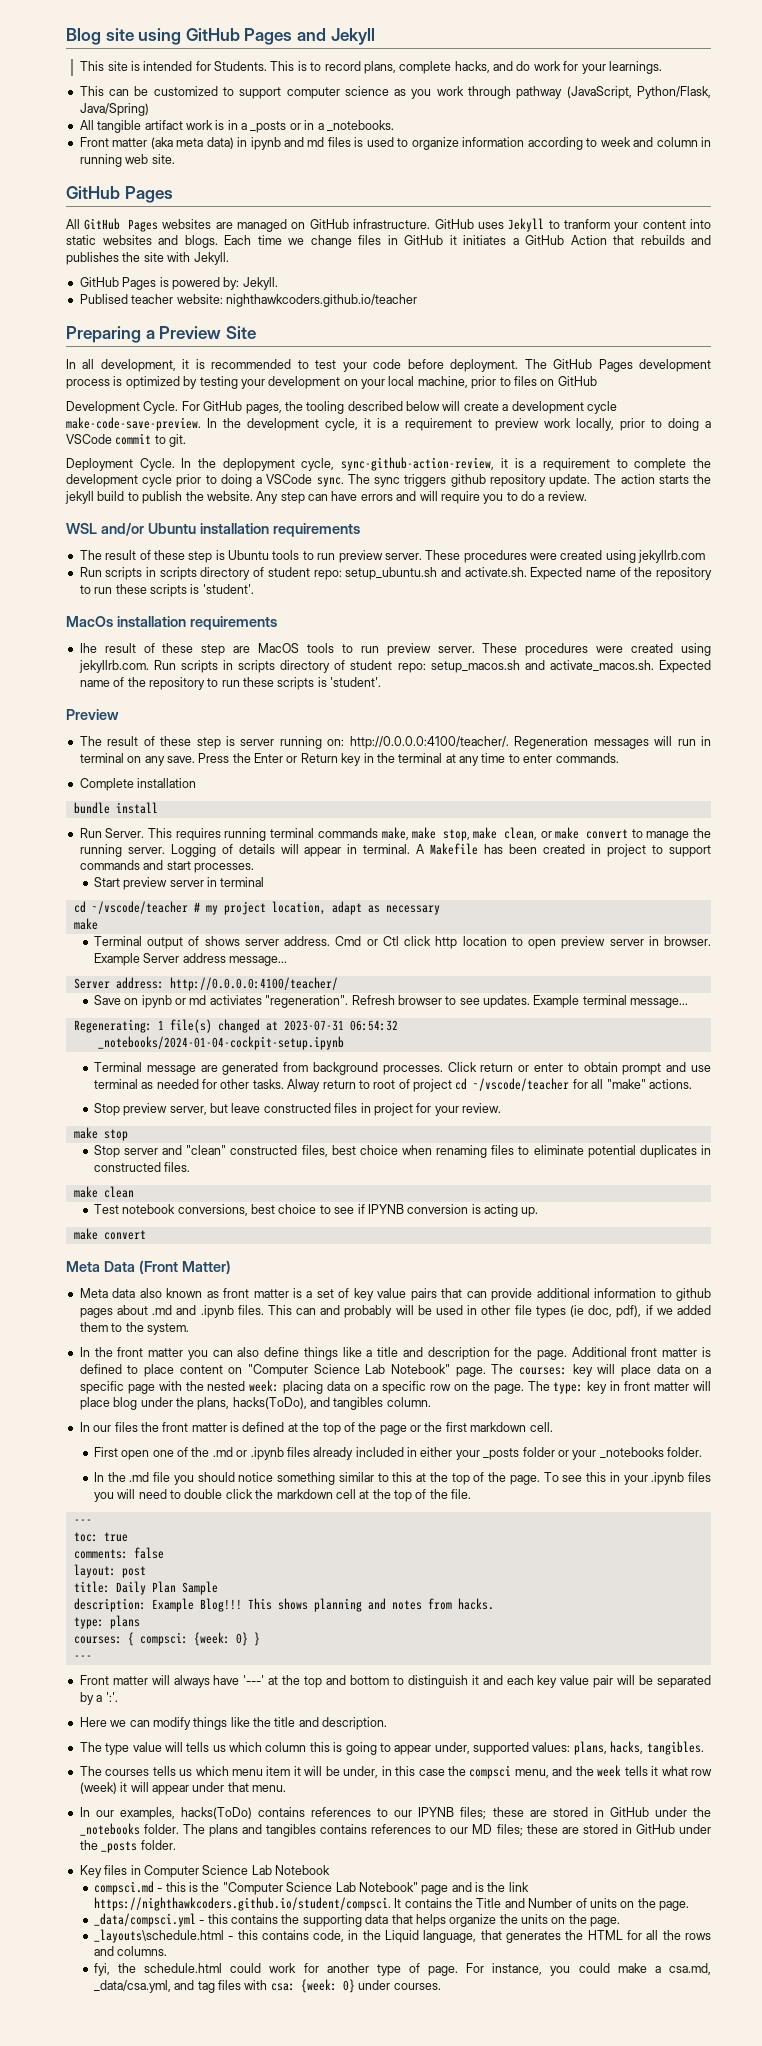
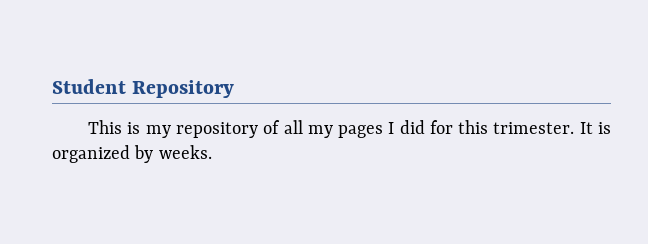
- Blog site using GitHub Pages and Jekyll
- This site is intended for Students. This is to record plans, complete hacks, and do work for your learnings.
- This can be customized to support computer science as you work through pathway (JavaScript, Python/Flask, Java/Spring)
- All tangible artifact work is in a _posts or in a _notebooks.
- Front matter (aka meta data) in ipynb and md files is used to organize information according to week and column in running web site.
- GitHub Pages
- All GitHub Pages websites are managed on GitHub infrastructure. GitHub uses Jekyll to tranform your content into static websites and blogs. Each time we change files in GitHub it initiates a GitHub Action that rebuilds and publishes the site with Jekyll.
- GitHub Pages is powered by: Jekyll.
- Publised teacher website: nighthawkcoders.github.io/teacher
- Preparing a Preview Site
- In all development, it is recommended to test your code before deployment. The GitHub Pages development process is optimized by testing your development on your local machine, prior to files on GitHub
- Development Cycle. For GitHub pages, the tooling described below will create a development cycle make-code-save-preview. In the development cycle, it is a requirement to preview work locally, prior to doing a VSCode commit to git.
- Deployment Cycle. In the deplopyment cycle, sync-github-action-review, it is a requirement to complete the development cycle prior to doing a VSCode sync. The sync triggers github repository update. The action starts the jekyll build to publish the website. Any step can have errors and will require you to do a review.
- WSL and/or Ubuntu installation requirements
- The result of these step is Ubuntu tools to run preview server. These procedures were created using jekyllrb.com
- Run scripts in scripts directory of student repo: setup_ubuntu.sh and activate.sh. Expected name of the repository to run these scripts is 'student'.
- MacOs installation requirements
- Ihe result of these step are MacOS tools to run preview server. These procedures were created using jekyllrb.com. Run scripts in scripts directory of student repo: setup_macos.sh and activate_macos.sh. Expected name of the repository to run these scripts is 'student'.
- Preview
- The result of these step is server running on: http://0.0.0.0:4100/teacher/. Regeneration messages will run in terminal on any save. Press the Enter or Return key in the terminal at any time to enter commands.
- Complete installation
- bundle install
- Run Server. This requires running terminal commands make, make stop, make clean, or make convert to manage the running server. Logging of details will appear in terminal. A Makefile has been created in project to support commands and start processes.
- Start preview server in terminal
- cd ~/vscode/teacher # my project location, adapt as necessary
- make
- Terminal output of shows server address. Cmd or Ctl click http location to open preview server in browser. Example Server address message...
- Server address: http://0.0.0.0:4100/teacher/
- Save on ipynb or md activiates "regeneration". Refresh browser to see updates. Example terminal message...
- Regenerating: 1 file(s) changed at 2023-07-31 06:54:32
- _notebooks/2024-01-04-cockpit-setup.ipynb
- Terminal message are generated from background processes. Click return or enter to obtain prompt and use terminal as needed for other tasks. Alway return to root of project cd ~/vscode/teacher for all "make" actions.
- Stop preview server, but leave constructed files in project for your review.
- make stop
- Stop server and "clean" constructed files, best choice when renaming files to eliminate potential duplicates in constructed files.
- make clean
- Test notebook conversions, best choice to see if IPYNB conversion is acting up.
- make convert
- Meta Data (Front Matter)
- Meta data also known as front matter is a set of key value pairs that can provide additional information to github pages about .md and .ipynb files. This can and probably will be used in other file types (ie doc, pdf), if we added them to the system.
- In the front matter you can also define things like a title and description for the page. Additional front matter is defined to place content on "Computer Science Lab Notebook" page. The courses: key will place data on a specific page with the nested week: placing data on a specific row on the page. The type: key in front matter will place blog under the plans, hacks(ToDo), and tangibles column.
- In our files the front matter is defined at the top of the page or the first markdown cell.
- First open one of the .md or .ipynb files already included in either your _posts folder or your _notebooks folder.
- In the .md file you should notice something similar to this at the top of the page. To see this in your .ipynb files you will need to double click the markdown cell at the top of the file.
- ---
- toc: true
- comments: false
- layout: post
- title: Daily Plan Sample
- description: Example Blog!!! This shows planning and notes from hacks.
- type: plans
- courses: { compsci: {week: 0} }
- ---
- Front matter will always have '---' at the top and bottom to distinguish it and each key value pair will be separated by a ':'.
- Here we can modify things like the title and description.
- The type value will tells us which column this is going to appear under, supported values: plans, hacks, tangibles.
- The courses tells us which menu item it will be under, in this case the compsci menu, and the week tells it what row (week) it will appear under that menu.
- In our examples, hacks(ToDo) contains references to our IPYNB files; these are stored in GitHub under the _notebooks folder. The plans and tangibles contains references to our MD files; these are stored in GitHub under the _posts folder.
- Key files in Computer Science Lab Notebook
- compsci.md - this is the "Computer Science Lab Notebook" page and is the link https://nighthawkcoders.github.io/student/compsci. It contains the Title and Number of units on the page.
- _data/compsci.yml - this contains the supporting data that helps organize the units on the page.
- _layouts\schedule.html - this contains code, in the Liquid language, that generates the HTML for all the rows and columns.
- fyi, the schedule.html could work for another type of page. For instance, you could make a csa.md, _data/csa.yml, and tag files with csa: {week: 0} under courses.
+ Student Repository
+ This is my repository of all my pages I did for this trimester. It is organized by weeks.

